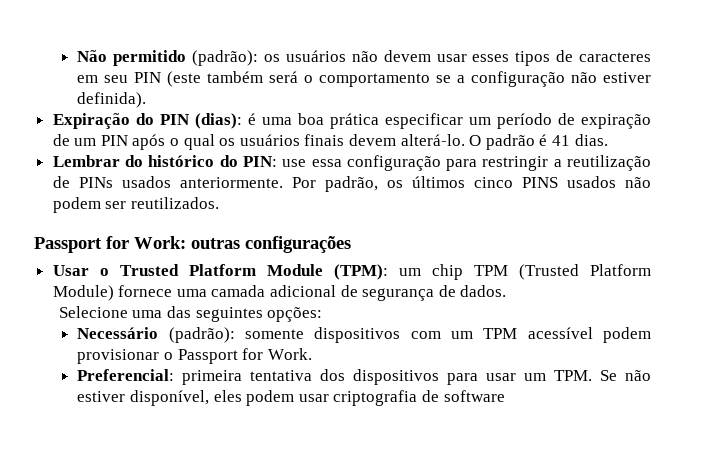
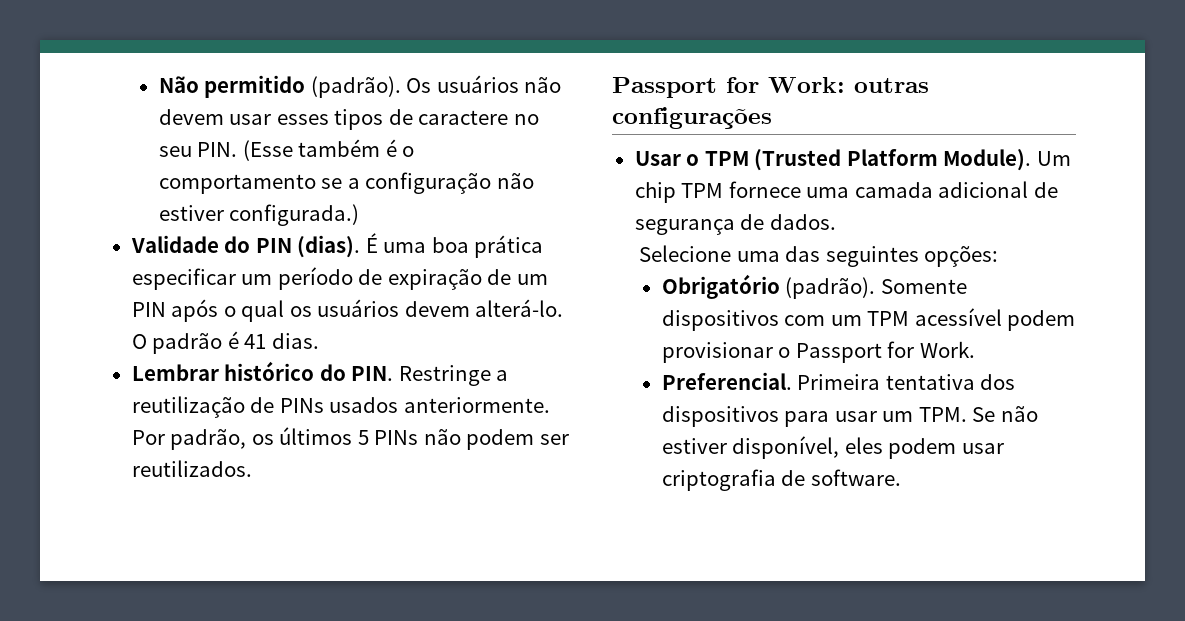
- Não permitido (padrão): os usuários não devem usar esses tipos de caracteres em seu PIN (este também será o comportamento se a configuração não estiver definida).
- Expiração do PIN (dias): é uma boa prática especificar um período de expiração de um PIN após o qual os usuários finais devem alterá-lo.
+ Não permitido (padrão). Os usuários não devem usar esses tipos de caractere no seu PIN. (Esse também é o comportamento se a configuração não estiver configurada.)
+ Validade do PIN (dias). É uma boa prática especificar um período de expiração de um PIN após o qual os usuários devem alterá-lo.
- Lembrar do histórico do PIN: use essa configuração para restringir a reutilização de PINs usados anteriormente.
+ Lembrar histórico do PIN. Restringe a reutilização de PINs usados anteriormente.
- Por padrão, os últimos cinco PINS usados não podem ser reutilizados.
+ Por padrão, os últimos 5 PINs não podem ser reutilizados.
- Usar o Trusted Platform Module (TPM): um chip TPM (Trusted Platform Module) fornece uma camada adicional de segurança de dados.
+ Usar o TPM (Trusted Platform Module). Um chip TPM fornece uma camada adicional de segurança de dados.
- Necessário (padrão): somente dispositivos com um TPM acessível podem provisionar o Passport for Work.
+ Obrigatório (padrão). Somente dispositivos com um TPM acessível podem provisionar o Passport for Work.
- Preferencial: primeira tentativa dos dispositivos para usar um TPM. Se não estiver disponível, eles podem usar criptografia de software
+ Preferencial. Primeira tentativa dos dispositivos para usar um TPM. Se não estiver disponível, eles podem usar criptografia de software.

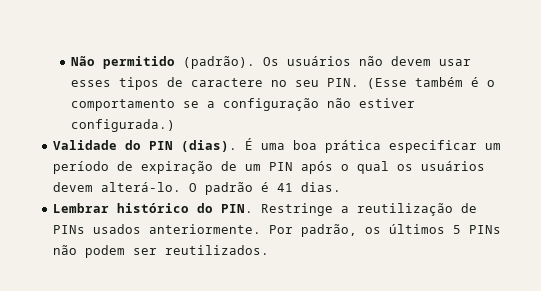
- Passport for Work: outras configurações
- Usar o TPM (Trusted Platform Module). Um chip TPM fornece uma camada adicional de segurança de dados.
- Selecione uma das seguintes opções:
- Obrigatório (padrão). Somente dispositivos com um TPM acessível podem provisionar o Passport for Work.
- Preferencial. Primeira tentativa dos dispositivos para usar um TPM. Se não estiver disponível, eles podem usar criptografia de software.

